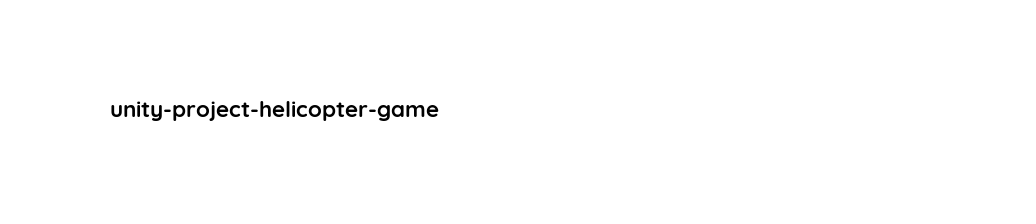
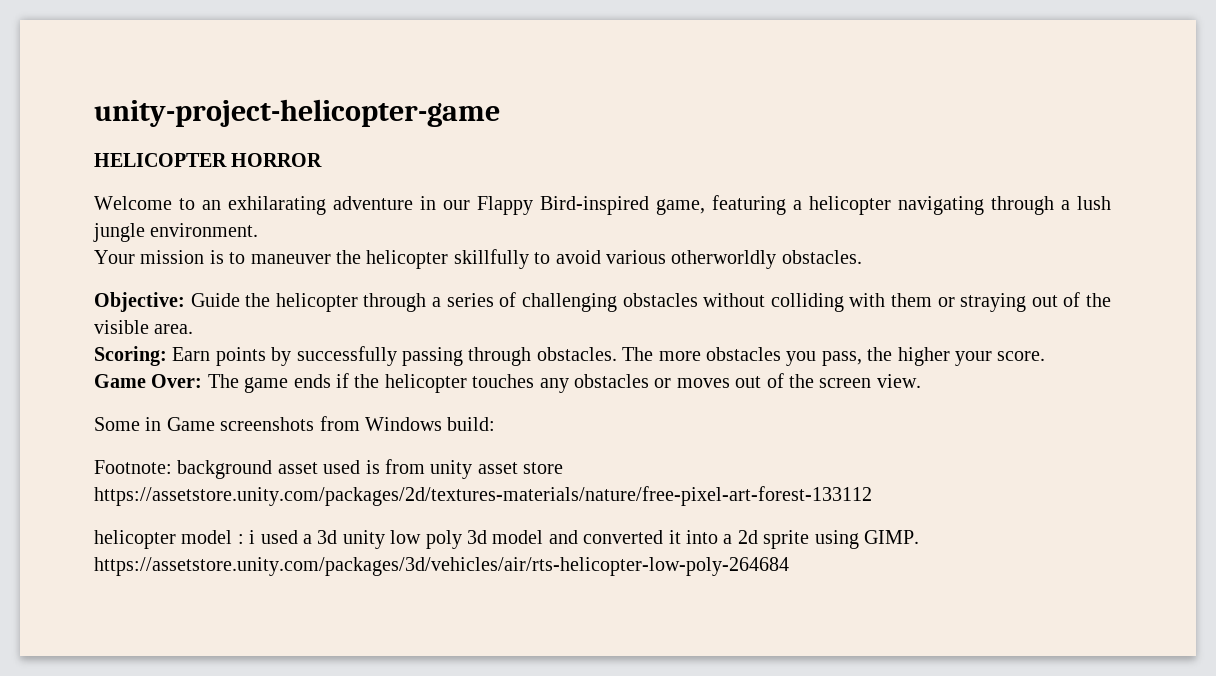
+ HELICOPTER HORROR
+ Welcome to an exhilarating adventure in our Flappy Bird-inspired game, featuring a helicopter navigating through a lush jungle environment.
+ Your mission is to maneuver the helicopter skillfully to avoid various otherworldly obstacles.
+ Objective: Guide the helicopter through a series of challenging obstacles without colliding with them or straying out of the visible area.
+ Scoring: Earn points by successfully passing through obstacles. The more obstacles you pass, the higher your score.
+ Game Over: The game ends if the helicopter touches any obstacles or moves out of the screen view.
+ Some in Game screenshots from Windows build:
+ Footnote: background asset used is from unity asset store https://assetstore.unity.com/packages/2d/textures-materials/nature/free-pixel-art-forest-133112
+ helicopter model : i used a 3d unity low poly 3d model and converted it into a 2d sprite using GIMP. https://assetstore.unity.com/packages/3d/vehicles/air/rts-helicopter-low-poly-264684

